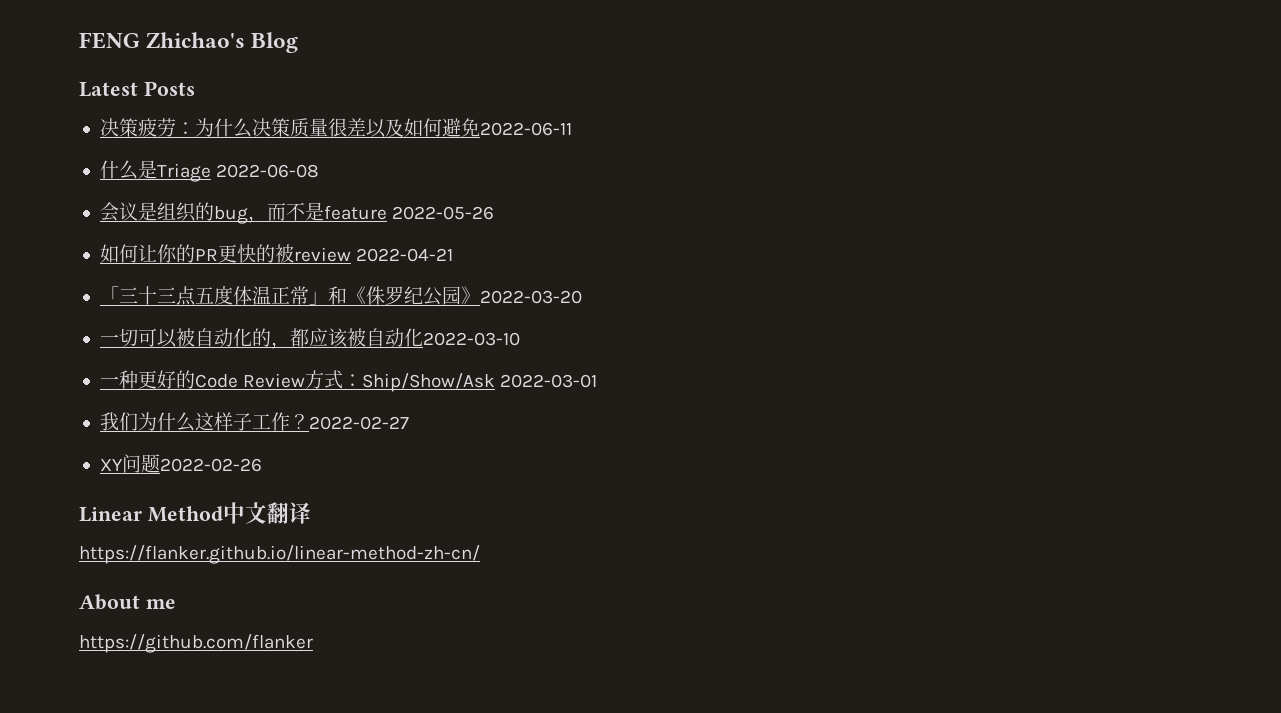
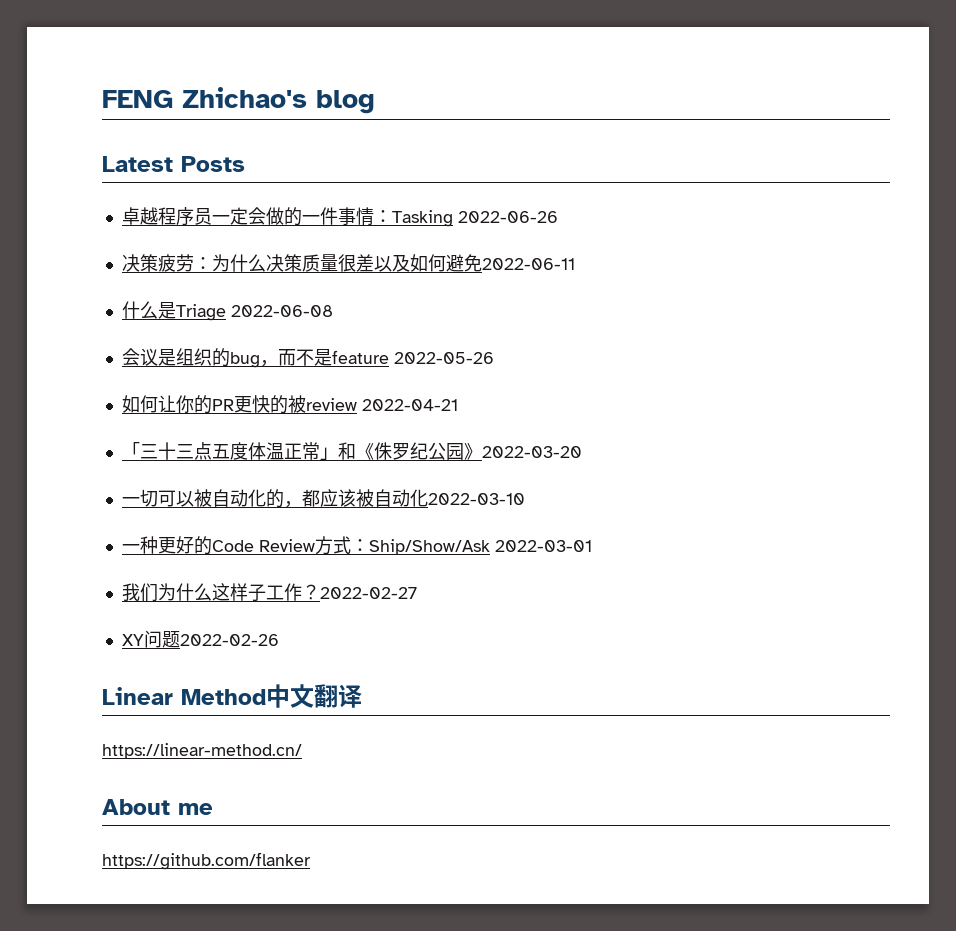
- FENG Zhichao's Blog
+ FENG Zhichao's blog
+ 卓越程序员一定会做的一件事情：Tasking 2022-06-26
- https://flanker.github.io/linear-method-zh-cn/
+ https://linear-method.cn/

